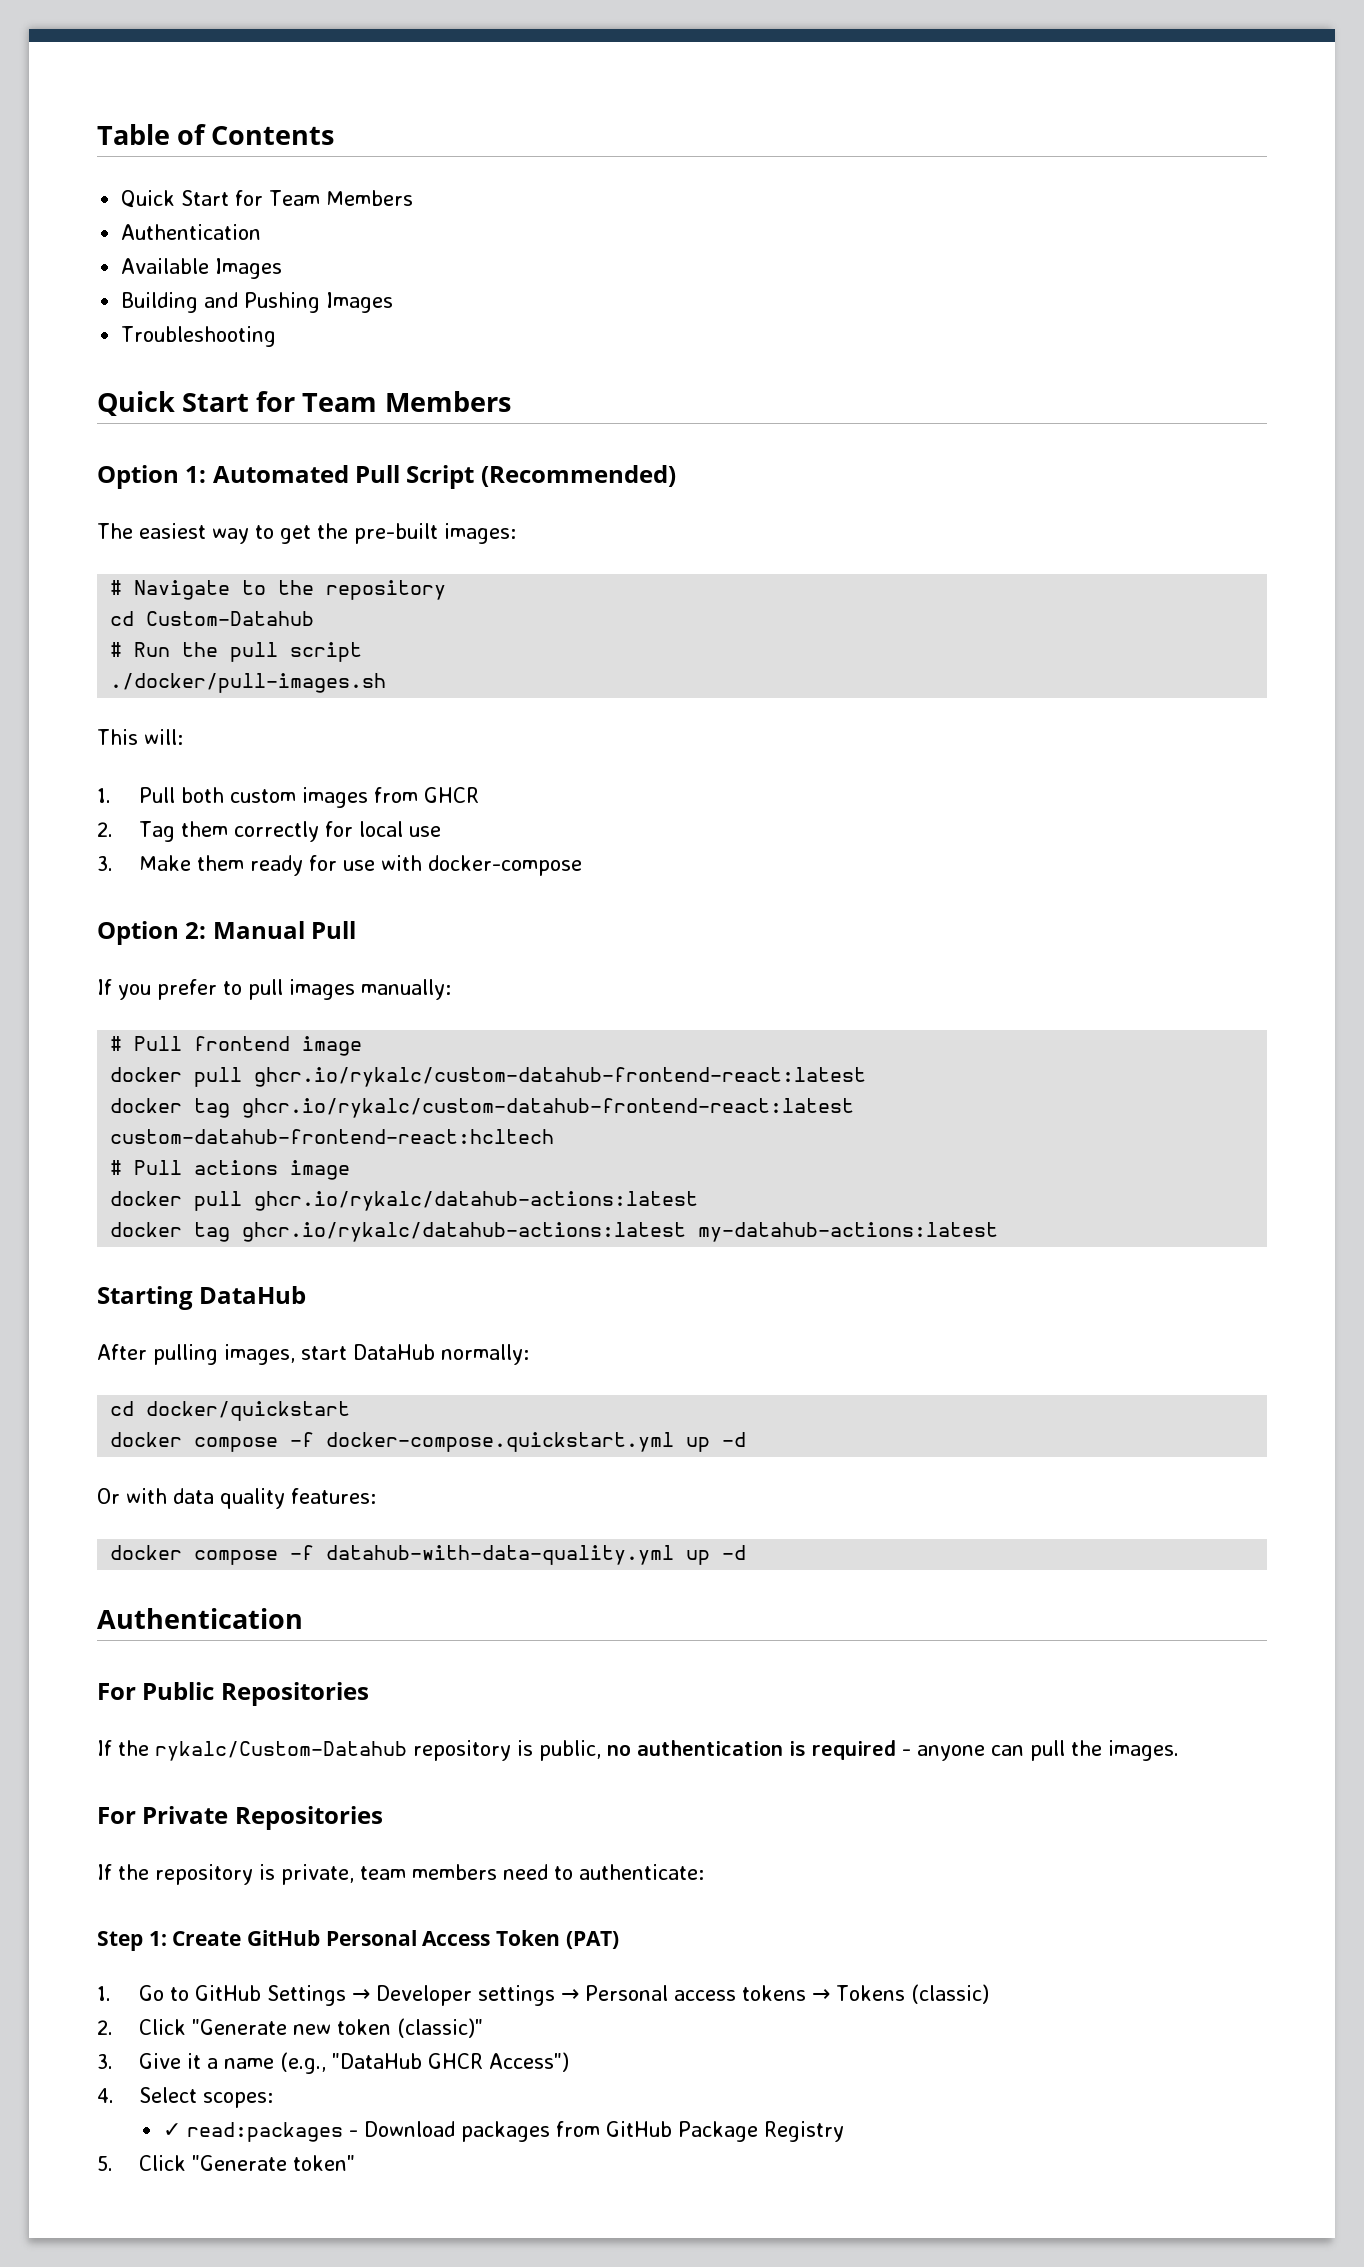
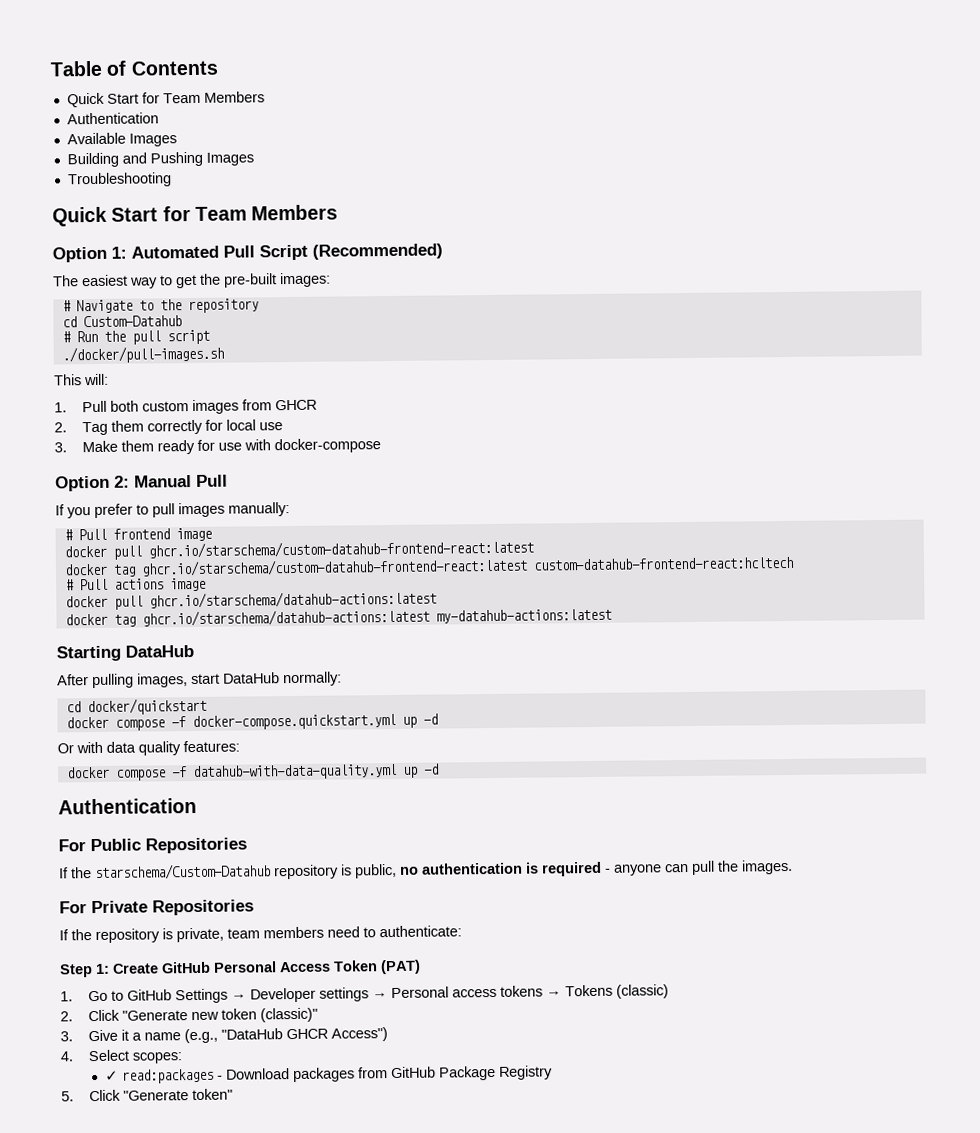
- docker pull ghcr.io/rykalc/custom-datahub-frontend-react:latest
- docker tag ghcr.io/rykalc/custom-datahub-frontend-react:latest custom-datahub-frontend-react:hcltech
+ docker pull ghcr.io/starschema/custom-datahub-frontend-react:latest
+ docker tag ghcr.io/starschema/custom-datahub-frontend-react:latest custom-datahub-frontend-react:hcltech
- docker pull ghcr.io/rykalc/datahub-actions:latest
- docker tag ghcr.io/rykalc/datahub-actions:latest my-datahub-actions:latest
+ docker pull ghcr.io/starschema/datahub-actions:latest
+ docker tag ghcr.io/starschema/datahub-actions:latest my-datahub-actions:latest
- If the rykalc/Custom-Datahub repository is public, no authentication is required - anyone can pull the images.
+ If the starschema/Custom-Datahub repository is public, no authentication is required - anyone can pull the images.

